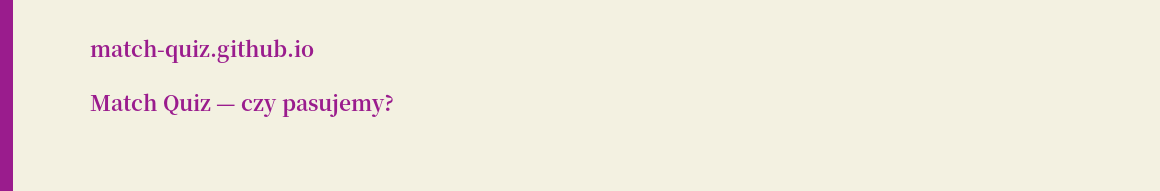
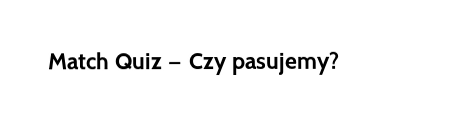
- match-quiz.github.io
- Match Quiz — czy pasujemy?
+ Match Quiz — Czy pasujemy?

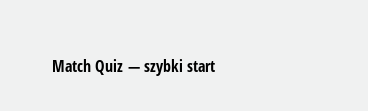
- Match Quiz — Czy pasujemy?
+ Match Quiz — szybki start

